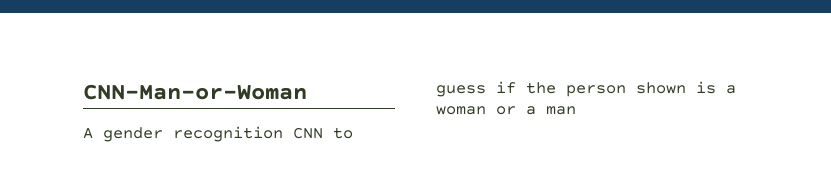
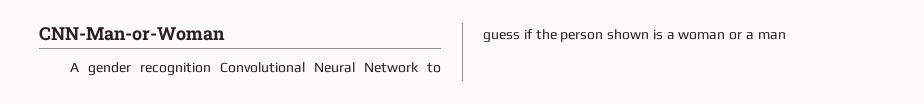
- A gender recognition CNN to guess if the person shown is a woman or a man
+ A gender recognition Convolutional Neural Network to guess if the person shown is a woman or a man

